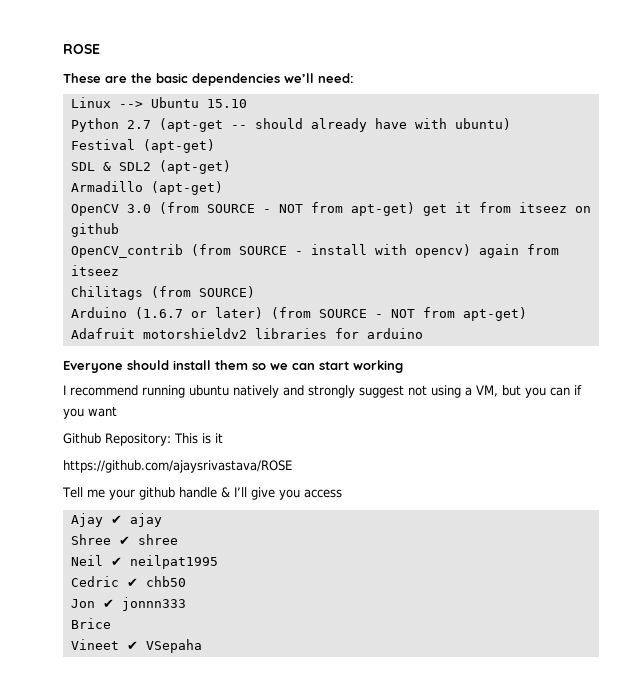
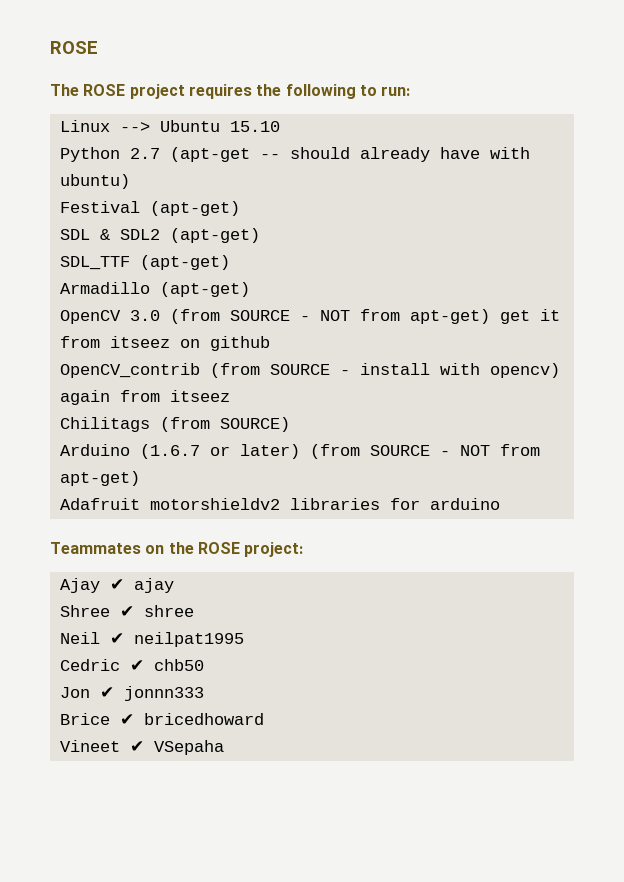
- These are the basic dependencies we’ll need:
+ The ROSE project requires the following to run:
+ SDL_TTF (apt-get)
- Everyone should install them so we can start working
- I recommend running ubuntu natively and strongly suggest not using a VM, but you can if you want
- Github Repository: This is it
- https://github.com/ajaysrivastava/ROSE
- Tell me your github handle & I’ll give you access
+ Teammates on the ROSE project:
- Brice
+ Brice ✔ bricedhoward

